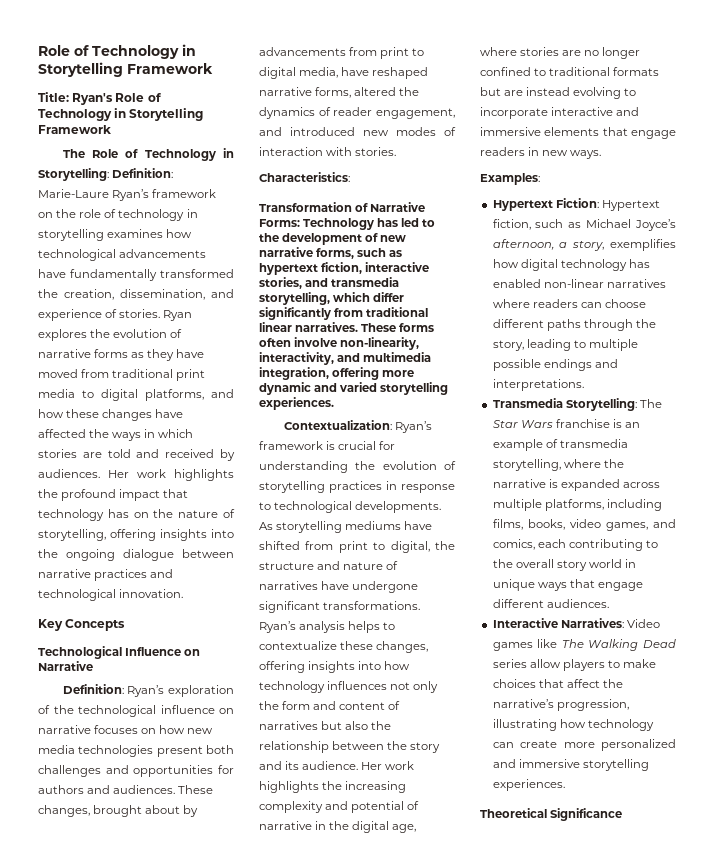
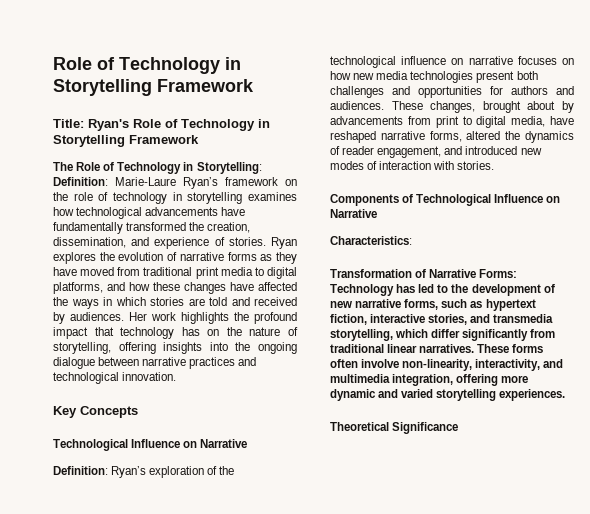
+ Components of Technological Influence on Narrative
- Contextualization: Ryan’s framework is crucial for understanding the evolution of storytelling practices in response to technological developments. As storytelling mediums have shifted from print to digital, the structure and nature of narratives have undergone significant transformations. Ryan’s analysis helps to contextualize these changes, offering insights into how technology influences not only the form and content of narratives but also the relationship between the story and its audience. Her work highlights the increasing complexity and potential of narrative in the digital age, where stories are no longer confined to traditional formats but are instead evolving to incorporate interactive and immersive elements that engage readers in new ways.
- Examples:
- Hypertext Fiction: Hypertext fiction, such as Michael Joyce’s afternoon, a story, exemplifies how digital technology has enabled non-linear narratives where readers can choose different paths through the story, leading to multiple possible endings and interpretations.
- Transmedia Storytelling: The Star Wars franchise is an example of transmedia storytelling, where the narrative is expanded across multiple platforms, including films, books, video games, and comics, each contributing to the overall story world in unique ways that engage different audiences.
- Interactive Narratives: Video games like The Walking Dead series allow players to make choices that affect the narrative’s progression, illustrating how technology can create more personalized and immersive storytelling experiences.

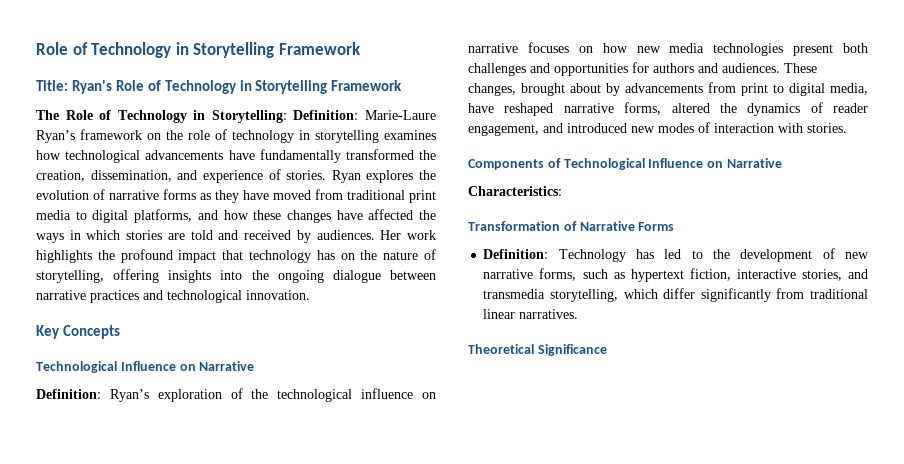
- Transformation of Narrative Forms: Technology has led to the development of new narrative forms, such as hypertext fiction, interactive stories, and transmedia storytelling, which differ significantly from traditional linear narratives. These forms often involve non-linearity, interactivity, and multimedia integration, offering more dynamic and varied storytelling experiences.
+ Transformation of Narrative Forms
+ Definition: Technology has led to the development of new narrative forms, such as hypertext fiction, interactive stories, and transmedia storytelling, which differ significantly from traditional linear narratives.

